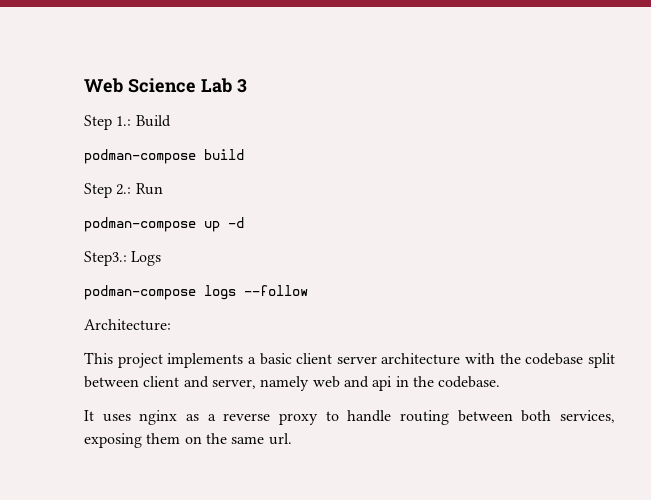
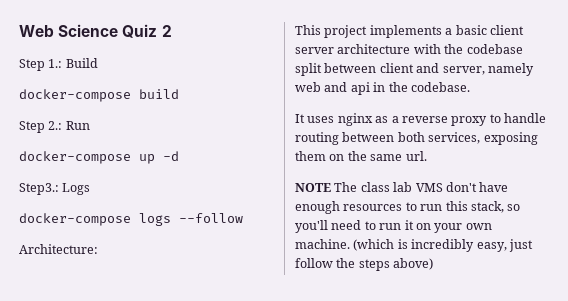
- Web Science Lab 3
+ Web Science Quiz 2
- podman-compose build
+ docker-compose build
- podman-compose up -d
+ docker-compose up -d
- podman-compose logs --follow
+ docker-compose logs --follow
+ NOTE The class lab VMS don't have enough resources to run this stack, so you'll need to run it on your own machine. (which is incredibly easy, just follow the steps above)

